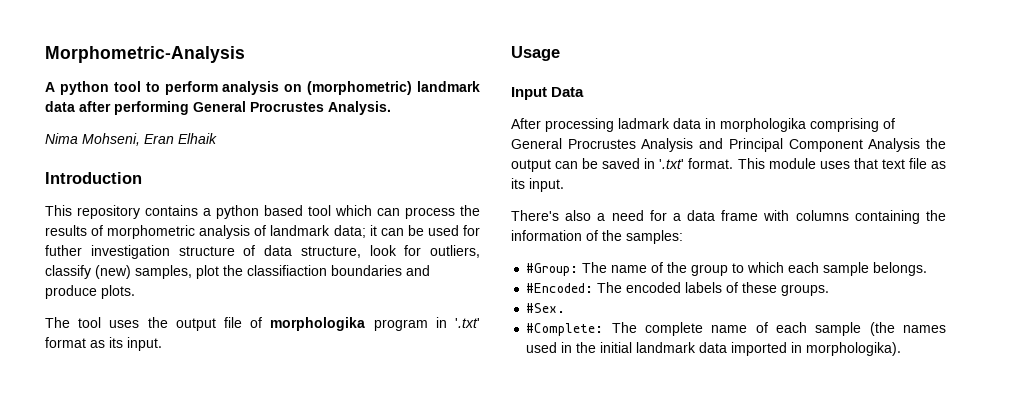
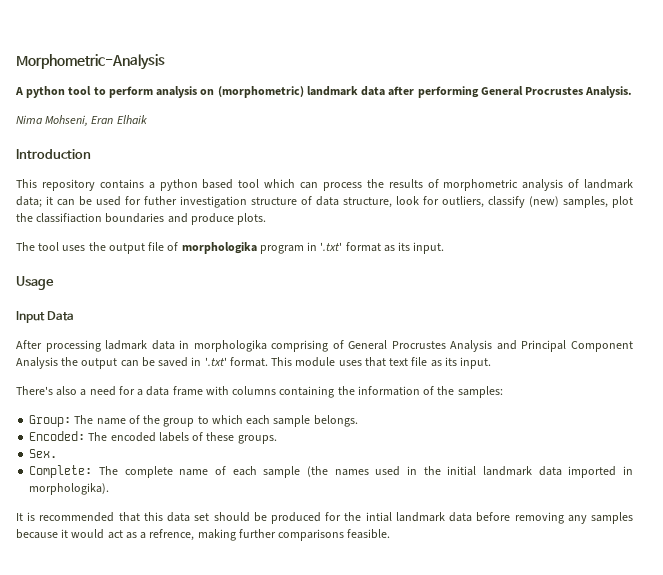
- #Group: The name of the group to which each sample belongs.
+ Group: The name of the group to which each sample belongs.
- #Encoded: The encoded labels of these groups.
+ Encoded: The encoded labels of these groups.
- #Sex.
- #Complete: The complete name of each sample (the names used in the initial landmark data imported in morphologika).
+ Sex.
+ Complete: The complete name of each sample (the names used in the initial landmark data imported in morphologika).
+ It is recommended that this data set should be produced for the intial landmark data before removing any samples because it would act as a refrence, making further comparisons feasible.

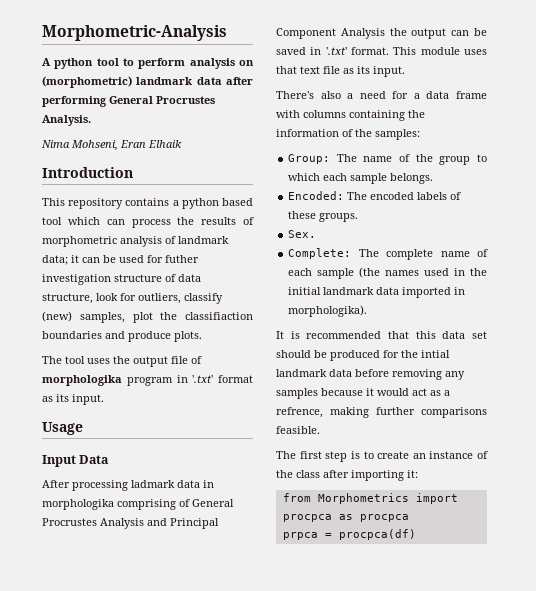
+ The first step is to create an instance of the class after importing it:
+ from Morphometrics import procpca as procpca
+ prpca = procpca(df)

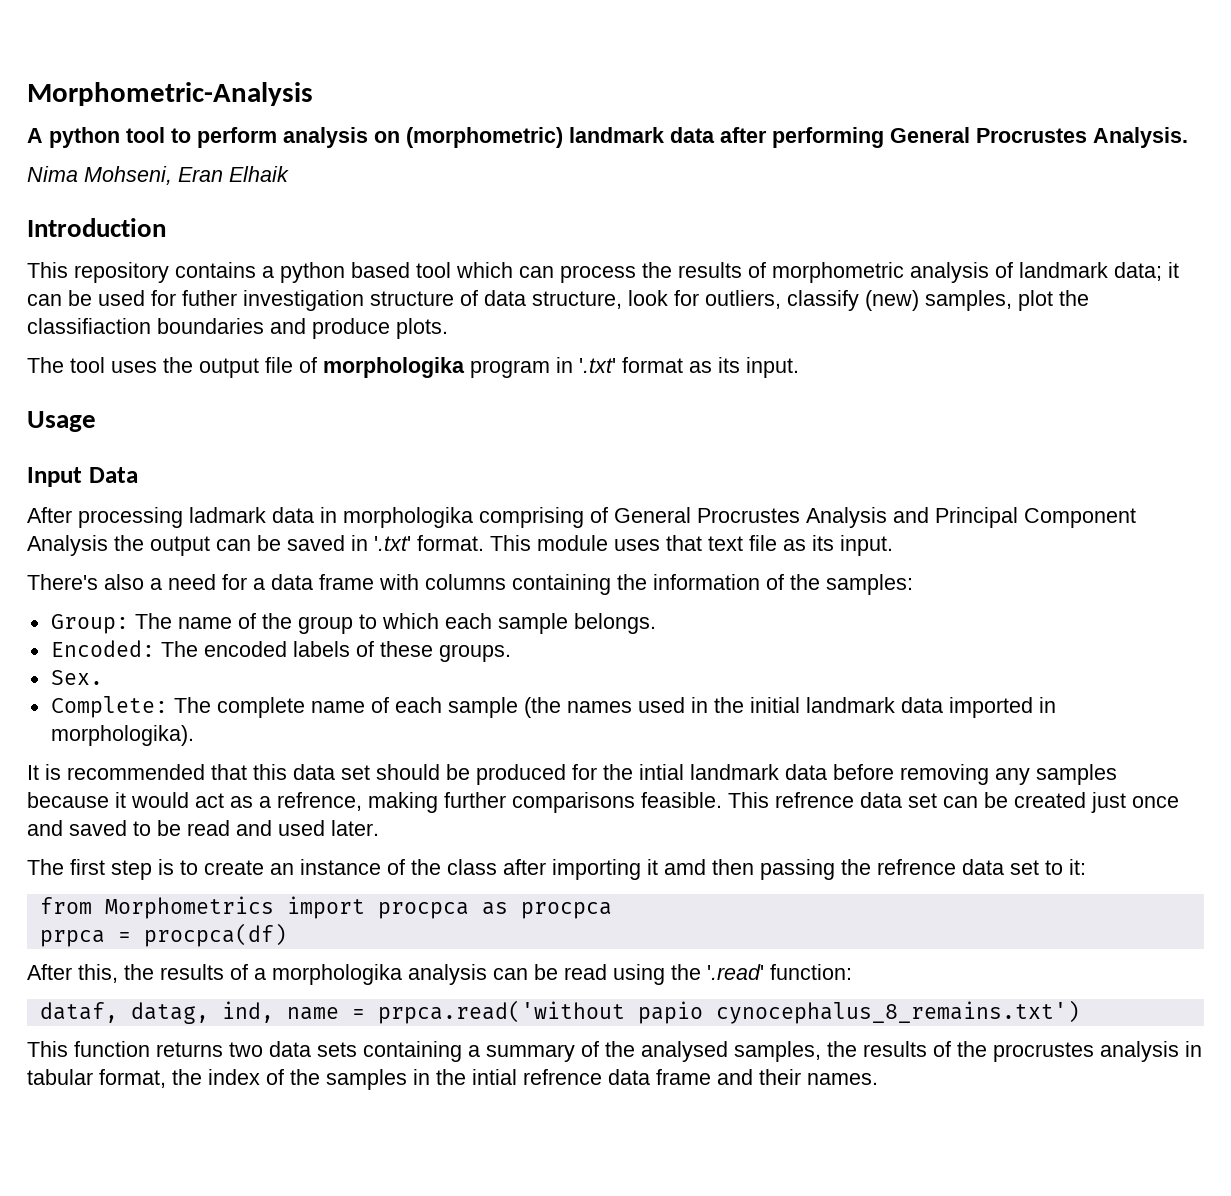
+ This refrence data set can be created just once and saved to be read and used later.
- The first step is to create an instance of the class after importing it:
+ The first step is to create an instance of the class after importing it amd then passing the refrence data set to it:
+ After this, the results of a morphologika analysis can be read using the '.read' function:
+ dataf, datag, ind, name = prpca.read('without papio cynocephalus_8_remains.txt')
+ This function returns two data sets containing a summary of the analysed samples, the results of the procrustes analysis in tabular format, the index of the samples in the intial refrence data frame and their names.

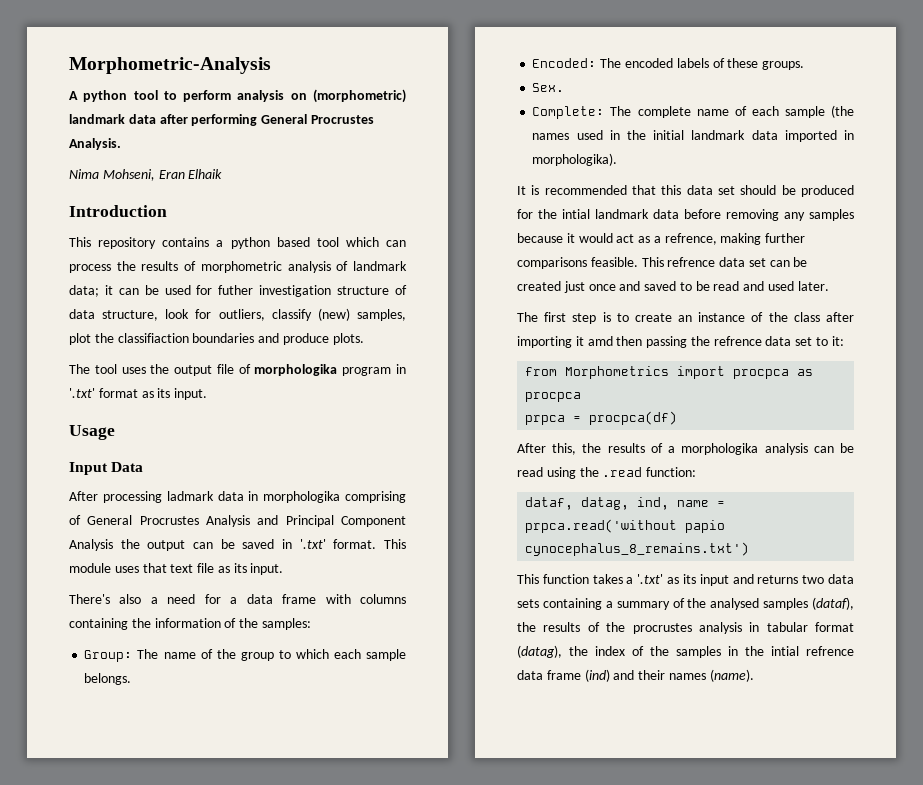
- After this, the results of a morphologika analysis can be read using the '.read' function:
+ After this, the results of a morphologika analysis can be read using the .read function:
- This function returns two data sets containing a summary of the analysed samples, the results of the procrustes analysis in tabular format, the index of the samples in the intial refrence data frame and their names.
+ This function takes a '.txt' as its input and returns two data sets containing a summary of the analysed samples (dataf), the results of the procrustes analysis in tabular format (datag), the index of the samples in the intial refrence data frame (ind) and their names (name).

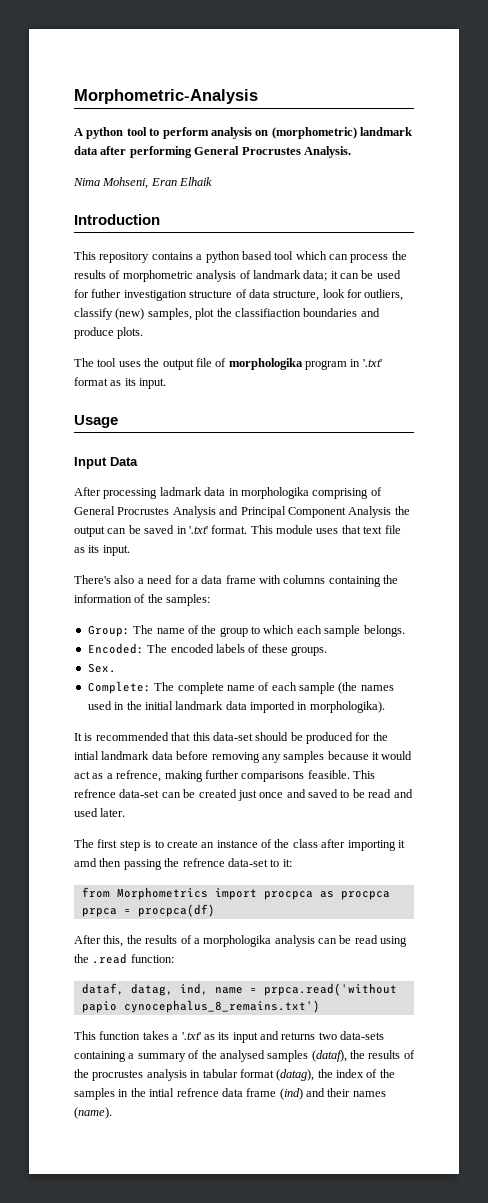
- It is recommended that this data set should be produced for the intial landmark data before removing any samples because it would act as a refrence, making further comparisons feasible.
+ It is recommended that this data-set should be produced for the intial landmark data before removing any samples because it would act as a refrence, making further comparisons feasible.
- This refrence data set can be created just once and saved to be read and used later.
+ This refrence data-set can be created just once and saved to be read and used later.
- The first step is to create an instance of the class after importing it amd then passing the refrence data set to it:
+ The first step is to create an instance of the class after importing it amd then passing the refrence data-set to it:
- This function takes a '.txt' as its input and returns two data sets containing a summary of the analysed samples (dataf), the results of the procrustes analysis in tabular format (datag), the index of the samples in the intial refrence data frame (ind) and their names (name).
+ This function takes a '.txt' as its input and returns two data-sets containing a summary of the analysed samples (dataf), the results of the procrustes analysis in tabular format (datag), the index of the samples in the intial refrence data frame (ind) and their names (name).

